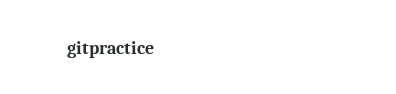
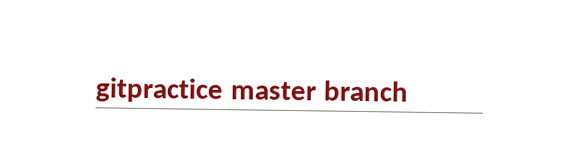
- gitpractice
+ gitpractice master branch

